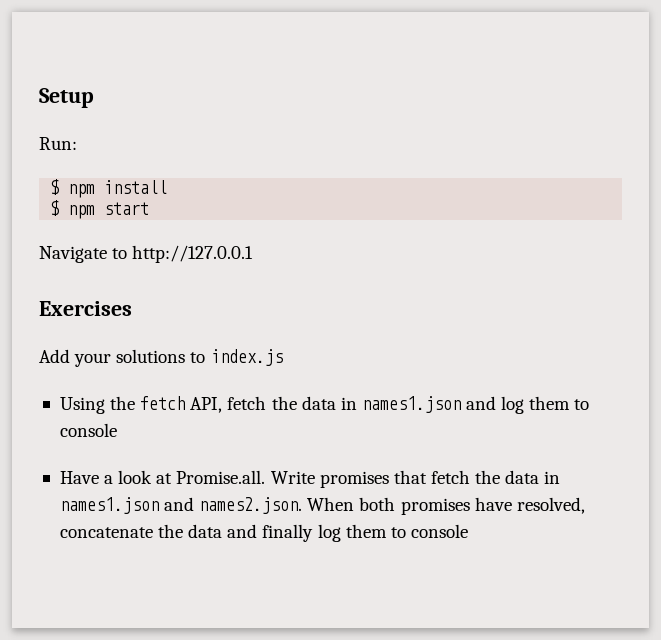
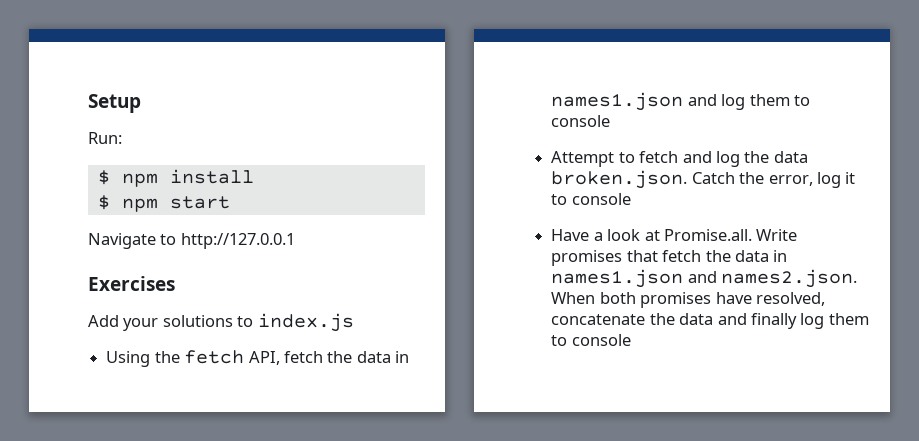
+ Attempt to fetch and log the data broken.json. Catch the error, log it to console

